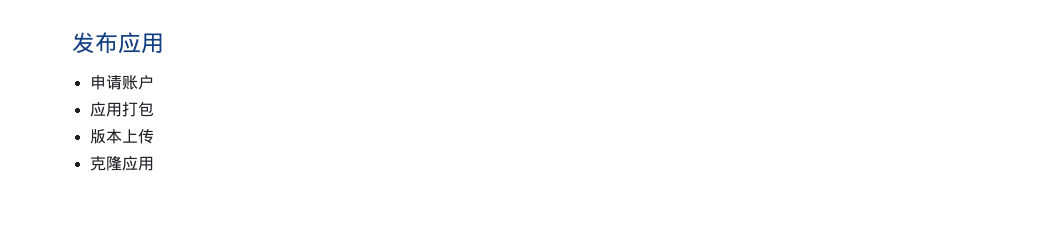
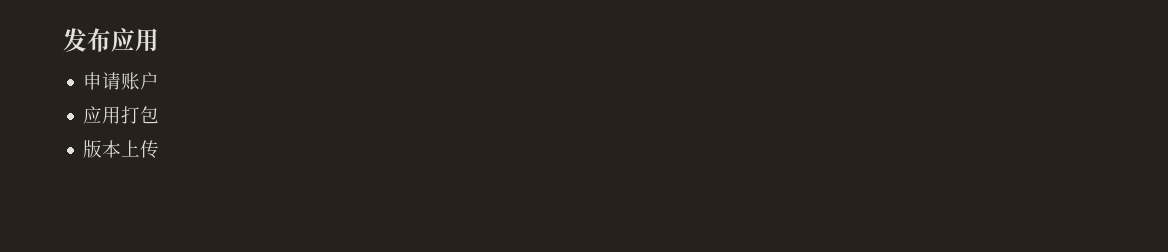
- 克隆应用

